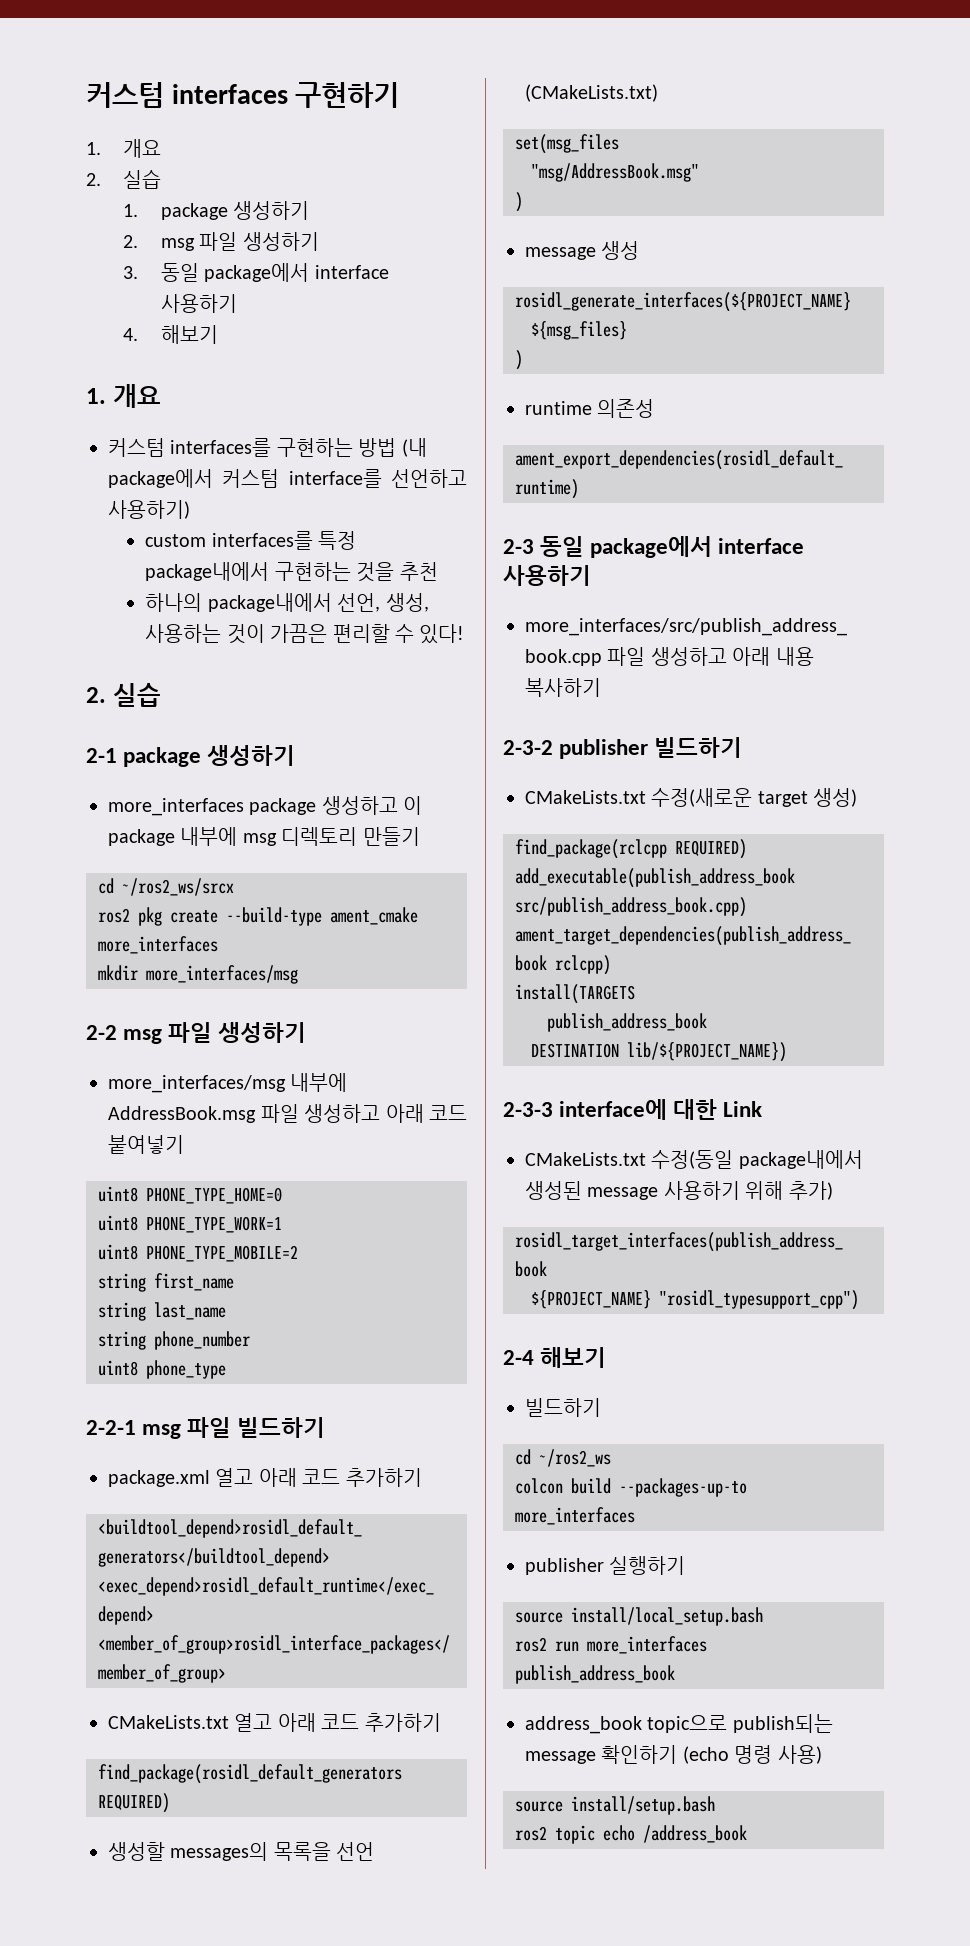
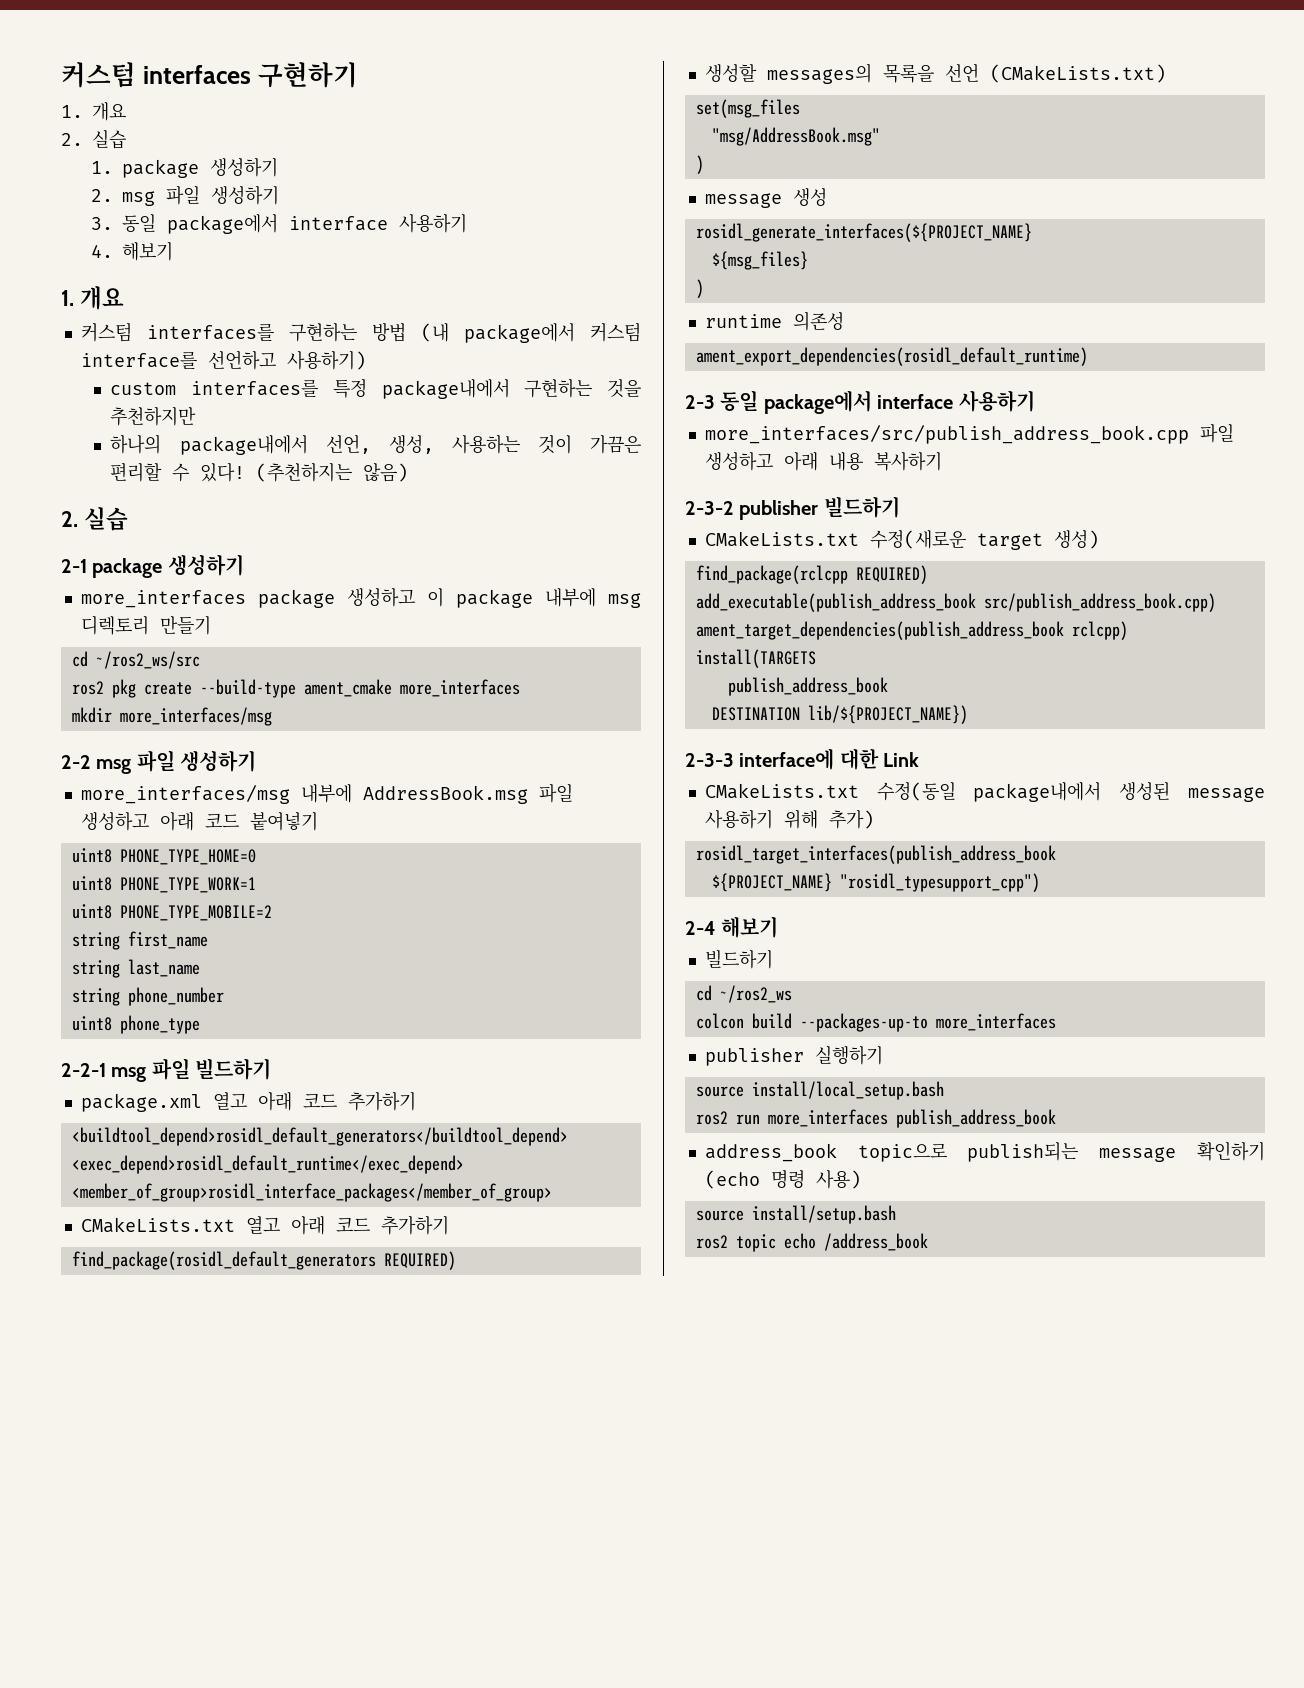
- custom interfaces를 특정 package내에서 구현하는 것을 추천
+ custom interfaces를 특정 package내에서 구현하는 것을 추천하지만
+ (추천하지는 않음)
- cd ~/ros2_ws/srcx
+ cd ~/ros2_ws/src

